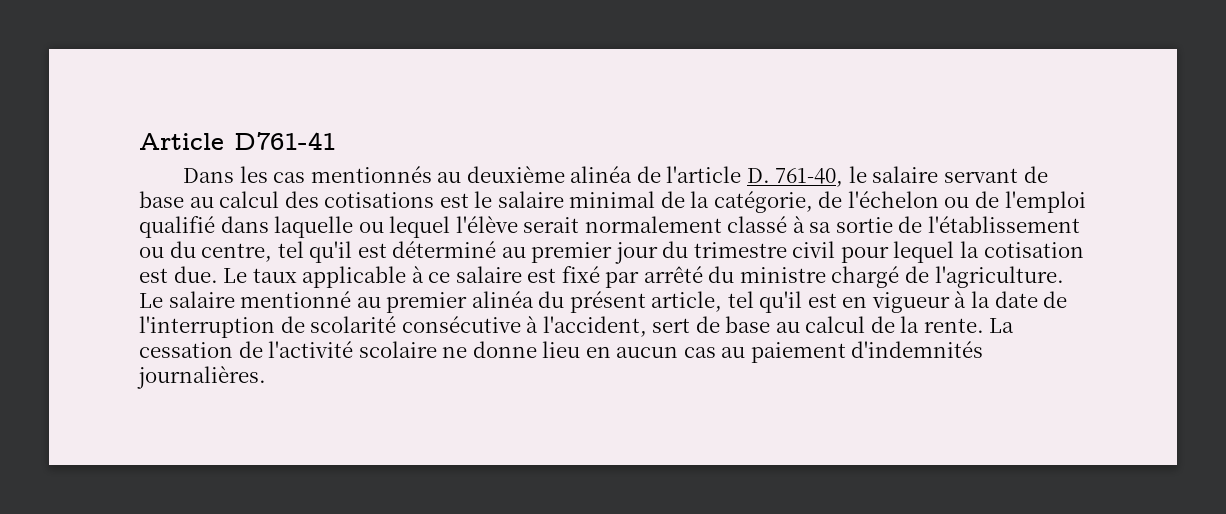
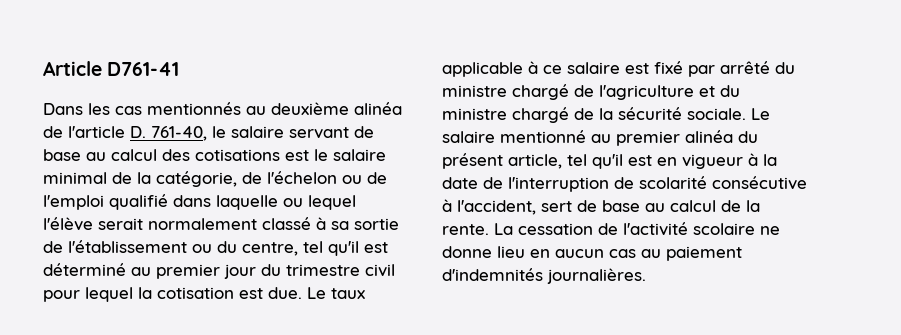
- Le taux applicable à ce salaire est fixé par arrêté du ministre chargé de l'agriculture.
+ Le taux applicable à ce salaire est fixé par arrêté du ministre chargé de l'agriculture et du ministre chargé de la sécurité sociale.

